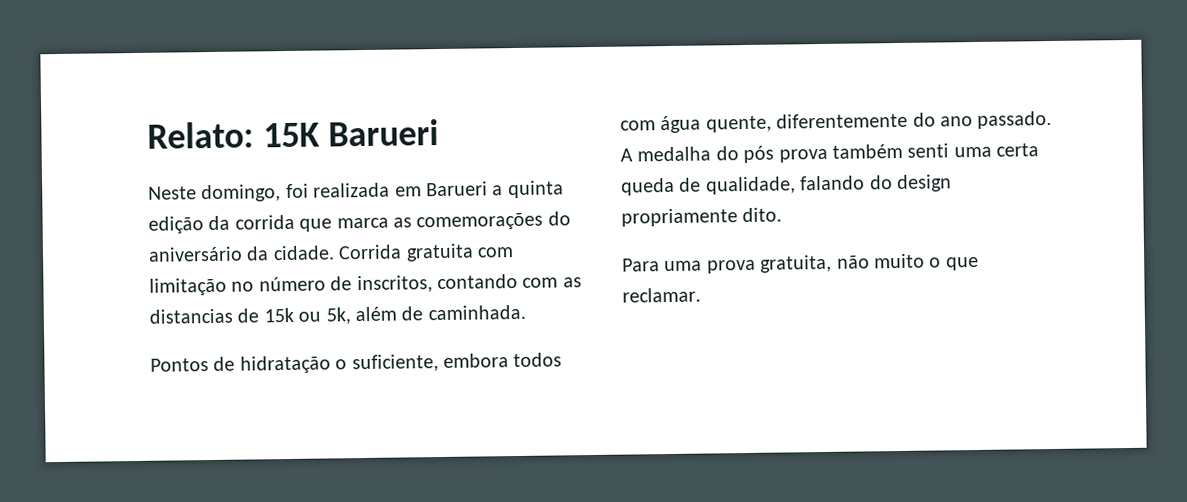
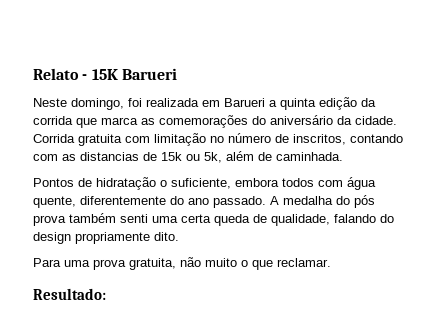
- Relato: 15K Barueri
+ Relato - 15K Barueri
+ Resultado:

